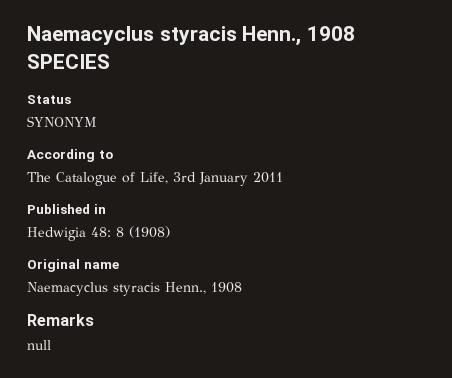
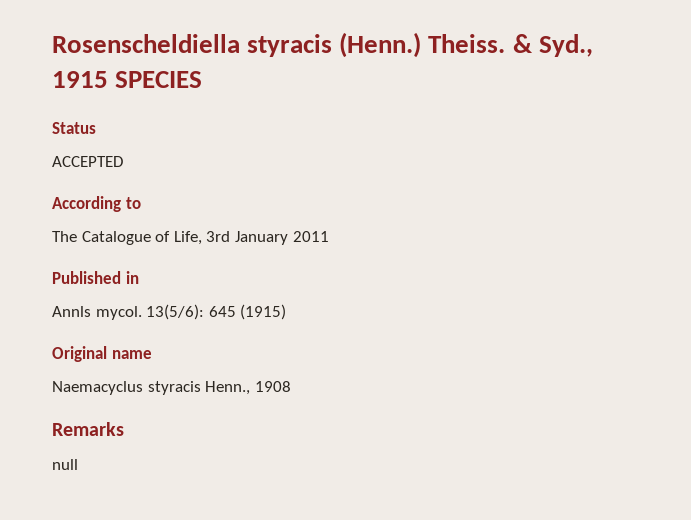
- Naemacyclus styracis Henn., 1908 SPECIES
+ Rosenscheldiella styracis (Henn.) Theiss. & Syd., 1915 SPECIES
- SYNONYM
+ ACCEPTED
- Hedwigia 48: 8 (1908)
+ Annls mycol. 13(5/6): 645 (1915)

